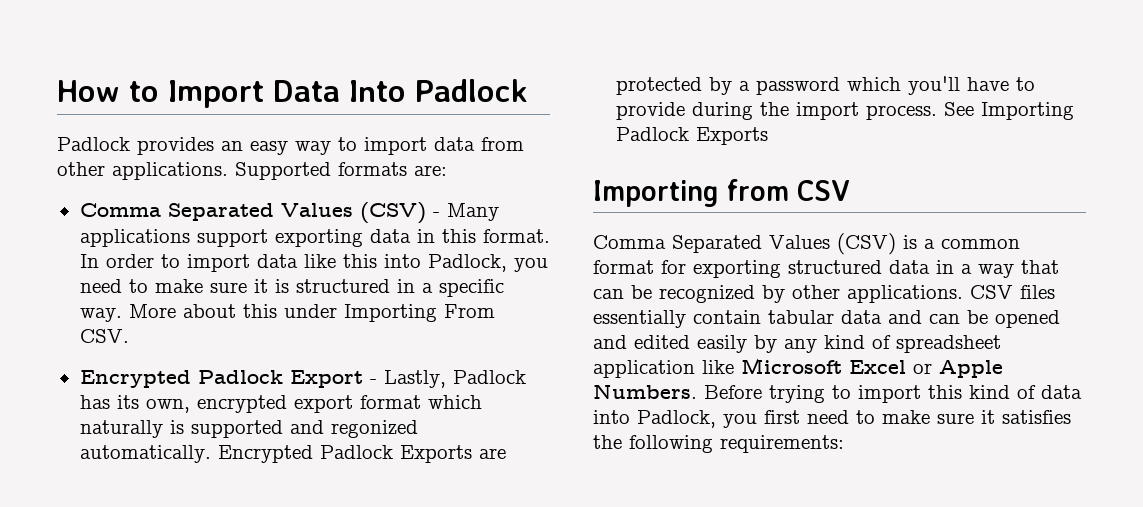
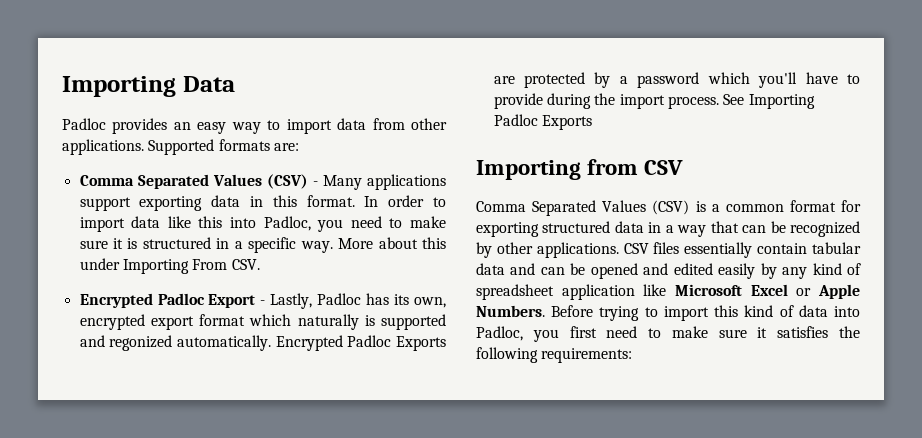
- How to Import Data Into Padlock
- Padlock provides an easy way to import data from other applications.
+ Importing Data
+ Padloc provides an easy way to import data from other applications.
- In order to import data like this into Padlock, you need to make sure it is structured in a specific way.
+ In order to import data like this into Padloc, you need to make sure it is structured in a specific way.
- Encrypted Padlock Export - Lastly, Padlock has its own, encrypted export format which naturally is supported and regonized automatically.
+ Encrypted Padloc Export - Lastly, Padloc has its own, encrypted export format which naturally is supported and regonized automatically.
- Encrypted Padlock Exports are protected by a password which you'll have to provide during the import process.
+ Encrypted Padloc Exports are protected by a password which you'll have to provide during the import process.
- See Importing Padlock Exports
+ See Importing Padloc Exports
- Before trying to import this kind of data into Padlock, you first need to make sure it satisfies the following requirements:
+ Before trying to import this kind of data into Padloc, you first need to make sure it satisfies the following requirements:

